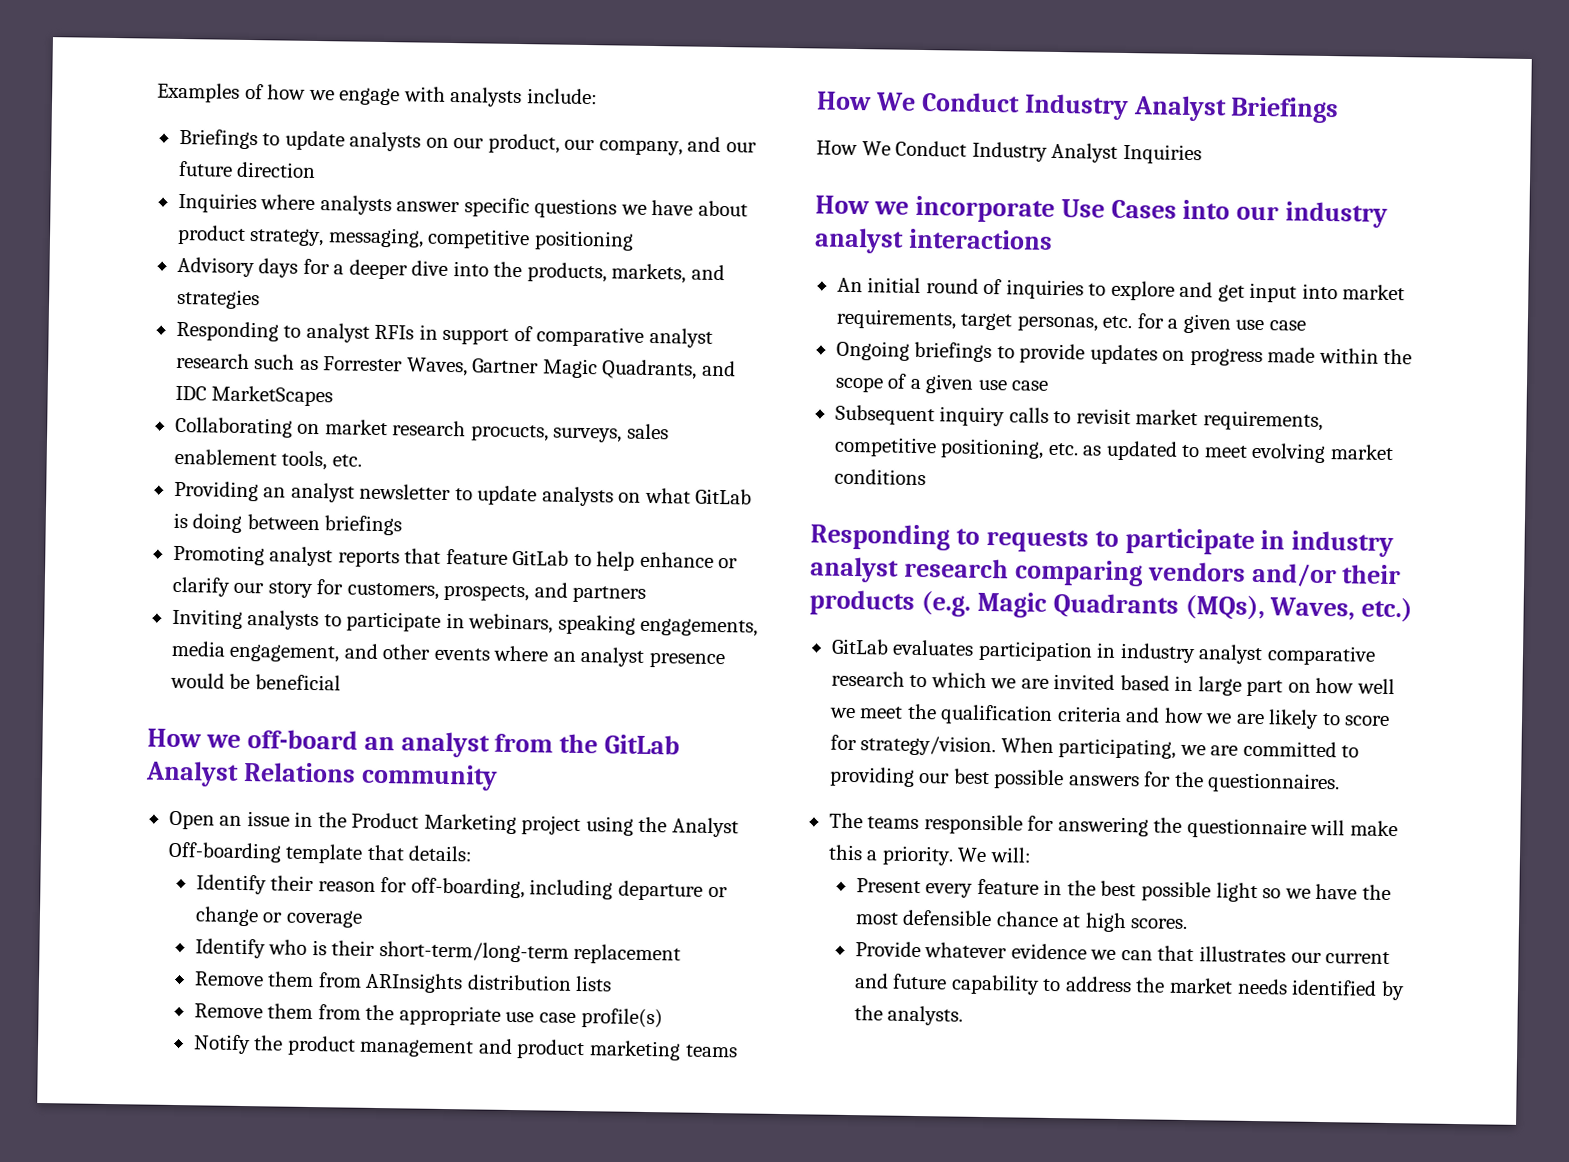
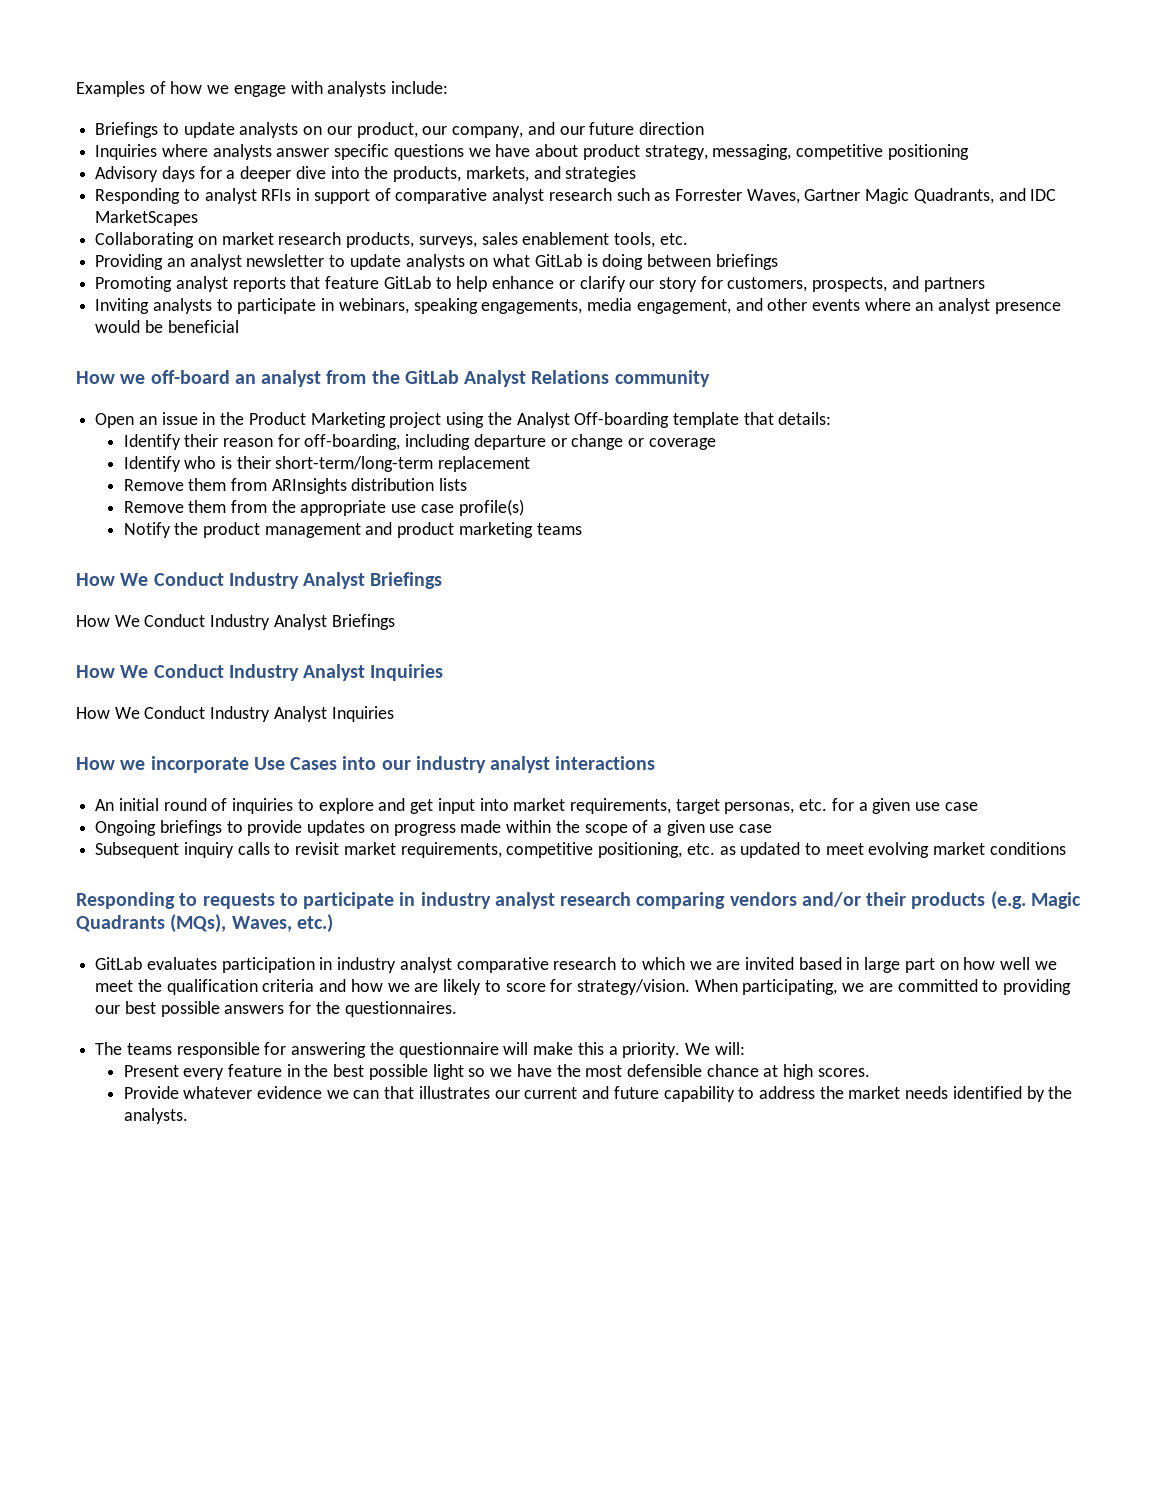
- Collaborating on market research procucts, surveys, sales enablement tools, etc.
+ Collaborating on market research products, surveys, sales enablement tools, etc.
  Notify the product management and product marketing teams
  How We Conduct Industry Analyst Briefings
+ How We Conduct Industry Analyst Briefings
+ How We Conduct Industry Analyst Inquiries

